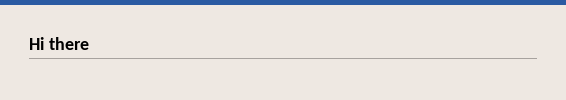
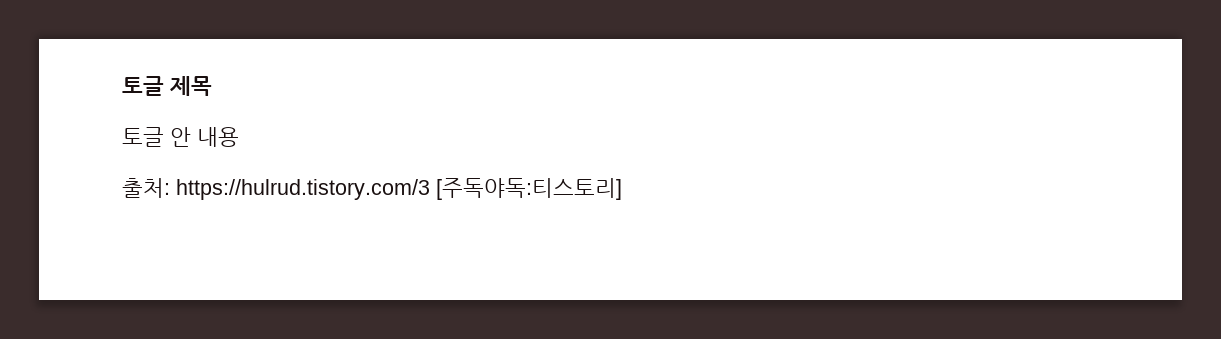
- Hi there
+ 토글 제목
+ 토글 안 내용
+ 출처: https://hulrud.tistory.com/3 [주독야독:티스토리]

